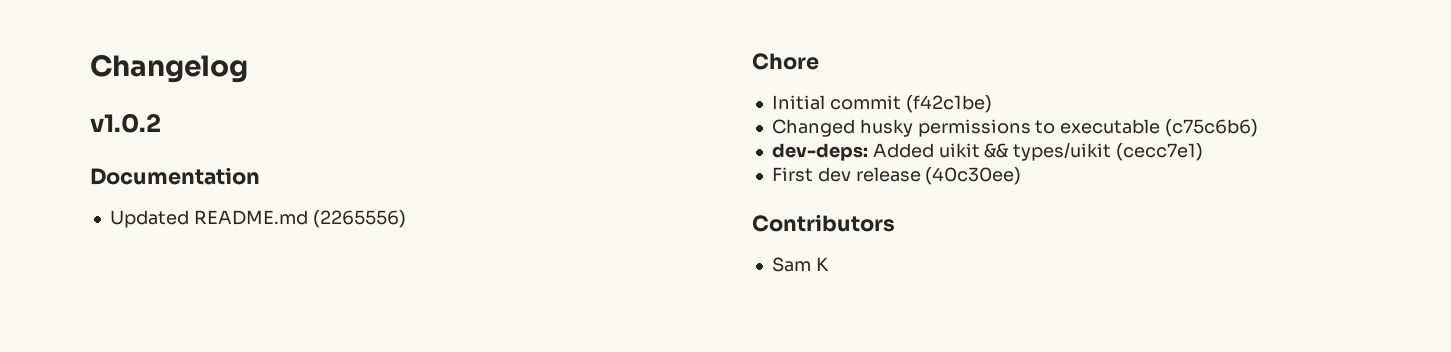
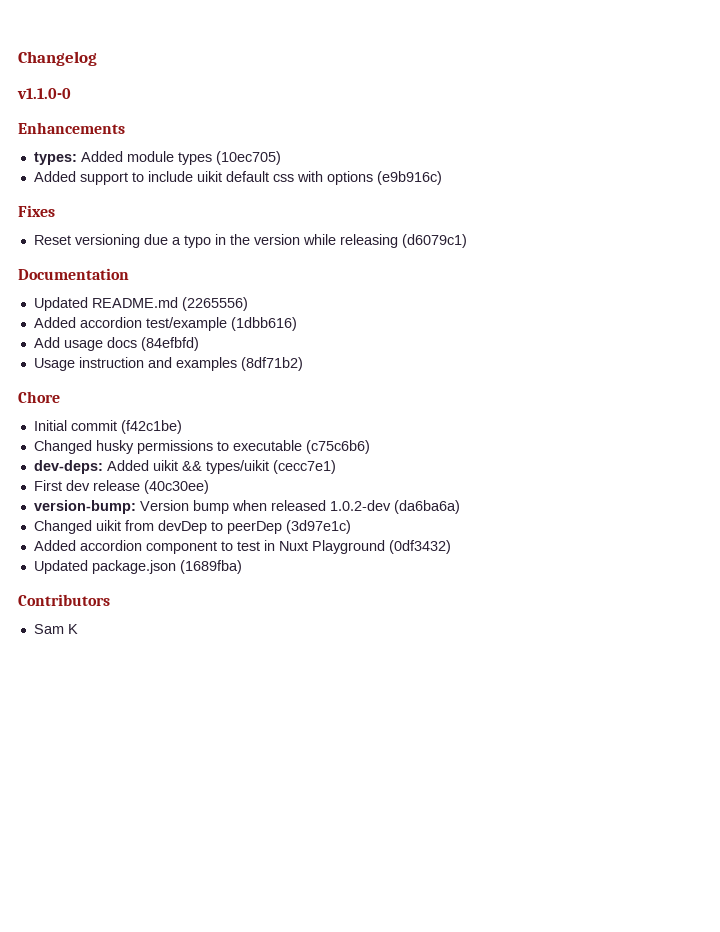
- v1.0.2
+ v1.1.0-0
+ Enhancements
+ types: Added module types (10ec705)
+ Added support to include uikit default css with options (e9b916c)
+ Fixes
+ Reset versioning due a typo in the version while releasing (d6079c1)
  Documentation
  Updated README.md (2265556)
+ Added accordion test/example (1dbb616)
+ Add usage docs (84efbfd)
+ Usage instruction and examples (8df71b2)
+ version-bump: Version bump when released 1.0.2-dev (da6ba6a)
+ Changed uikit from devDep to peerDep (3d97e1c)
+ Added accordion component to test in Nuxt Playground (0df3432)
+ Updated package.json (1689fba)

